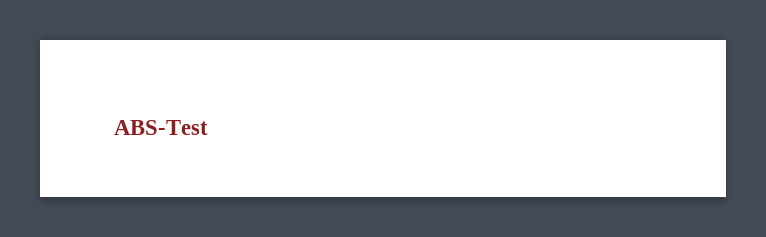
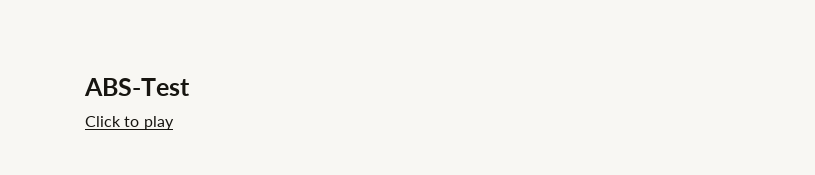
+ Click to play

